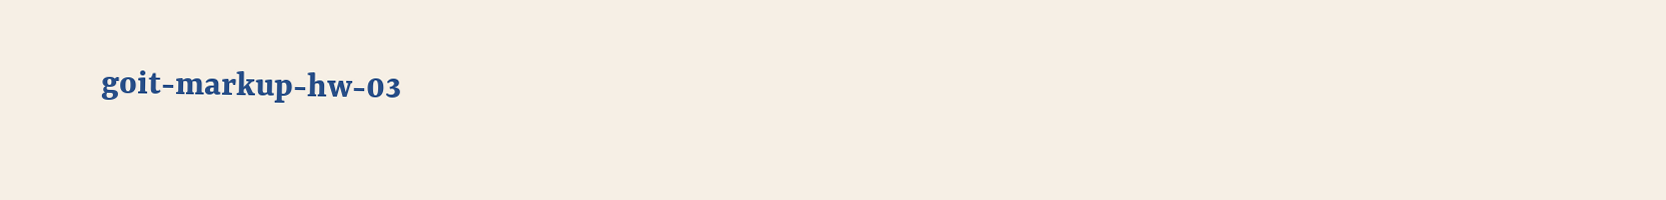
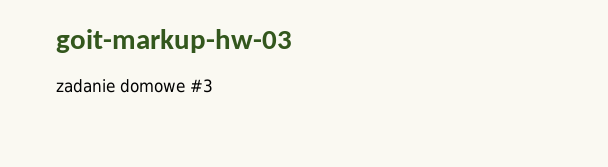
+ zadanie domowe #3

